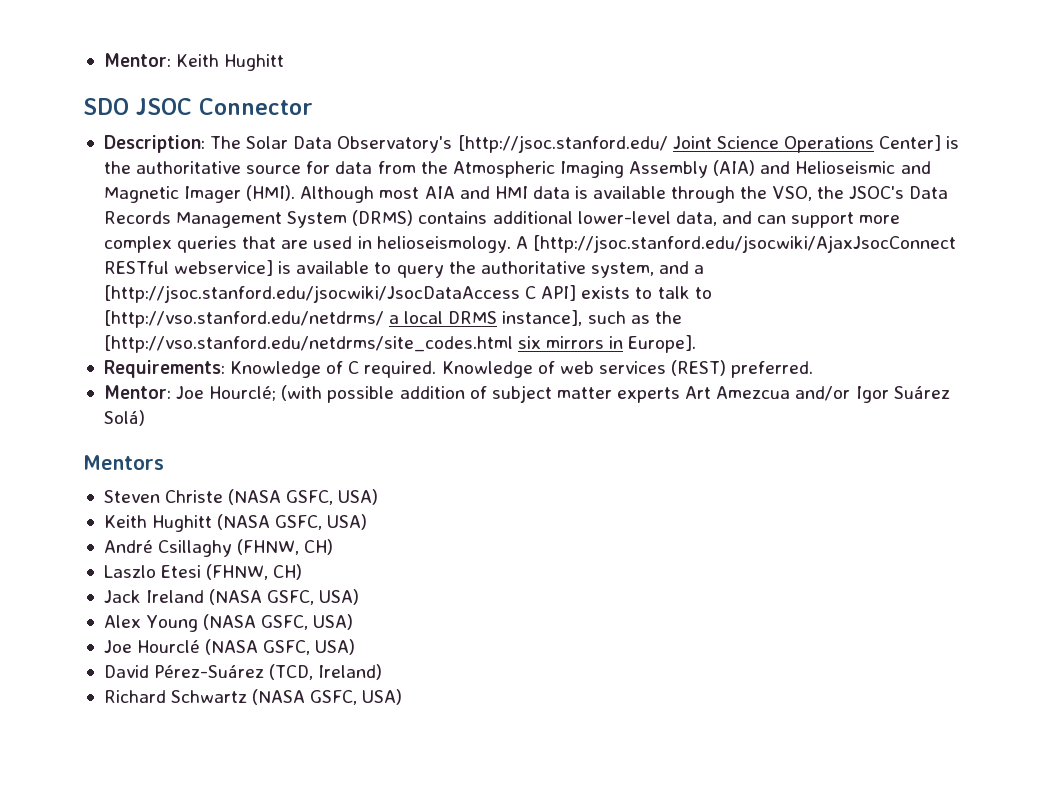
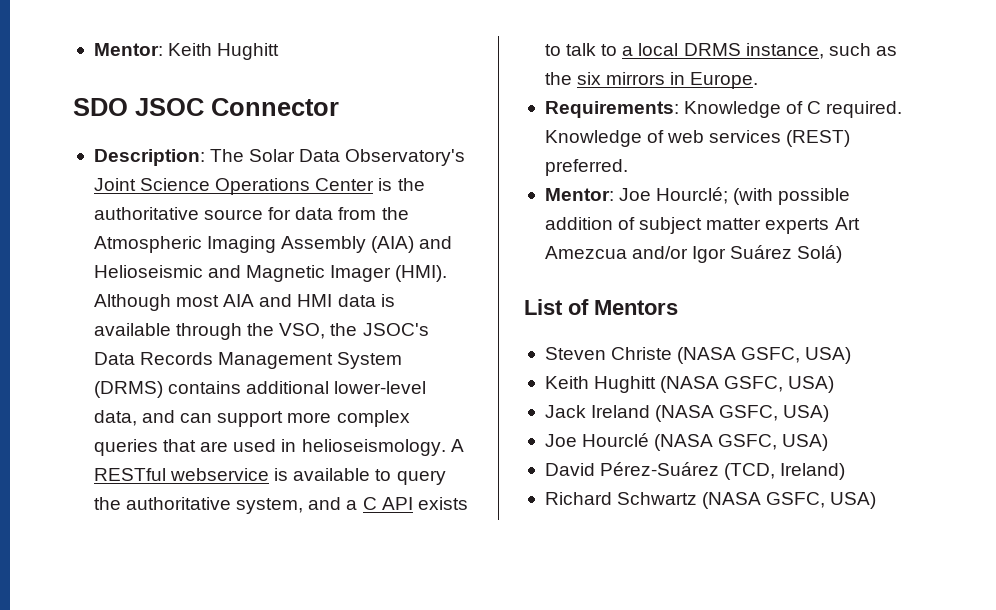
- Description: The Solar Data Observatory's [http://jsoc.stanford.edu/ Joint Science Operations Center] is the authoritative source for data from the Atmospheric Imaging Assembly (AIA) and Helioseismic and Magnetic Imager (HMI).
+ Description: The Solar Data Observatory's Joint Science Operations Center is the authoritative source for data from the Atmospheric Imaging Assembly (AIA) and Helioseismic and Magnetic Imager (HMI).
- A [http://jsoc.stanford.edu/jsocwiki/AjaxJsocConnect RESTful webservice] is available to query the authoritative system, and a [http://jsoc.stanford.edu/jsocwiki/JsocDataAccess C API] exists to talk to [http://vso.stanford.edu/netdrms/ a local DRMS instance], such as the [http://vso.stanford.edu/netdrms/site_codes.html six mirrors in Europe].
+ A RESTful webservice is available to query the authoritative system, and a C API exists to talk to a local DRMS instance, such as the six mirrors in Europe.
- Mentors
+ List of Mentors
- André Csillaghy (FHNW, CH)
- Laszlo Etesi (FHNW, CH)
- Alex Young (NASA GSFC, USA)

